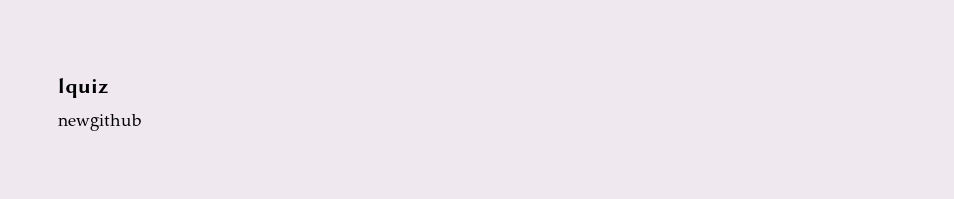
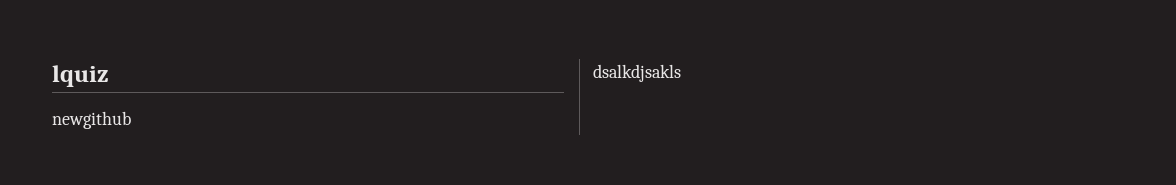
+ dsalkdjsakls

